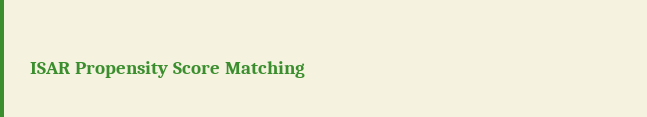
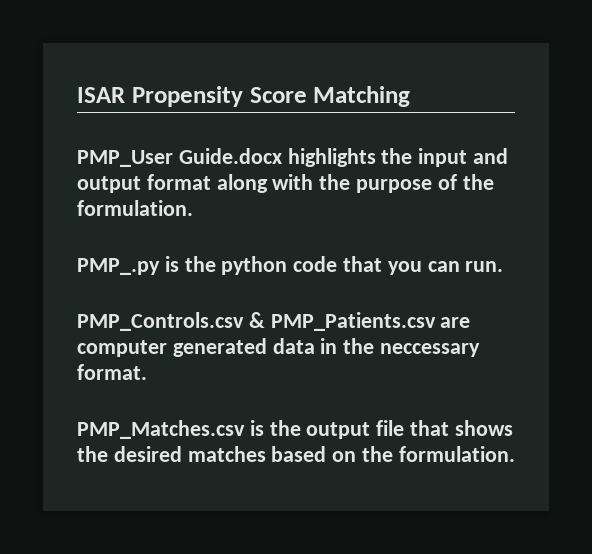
+ PMP_User Guide.docx highlights the input and output format along with the purpose of the formulation.
+ PMP_.py is the python code that you can run.
+ PMP_Controls.csv & PMP_Patients.csv are computer generated data in the neccessary format.
+ PMP_Matches.csv is the output file that shows the desired matches based on the formulation.

